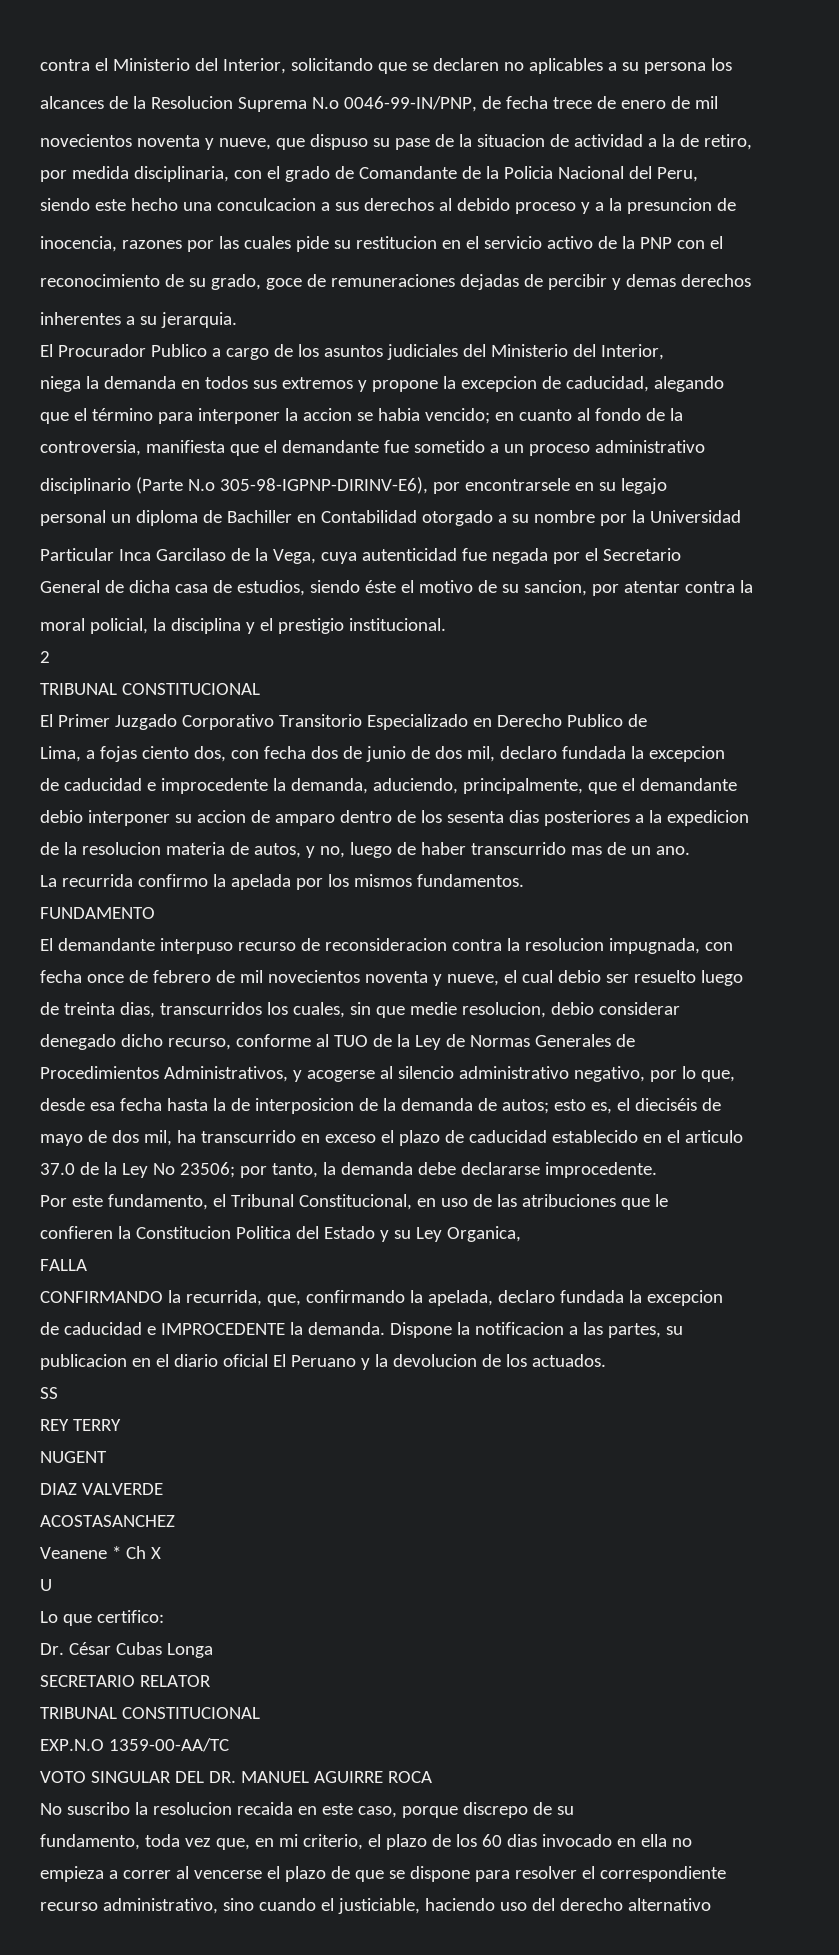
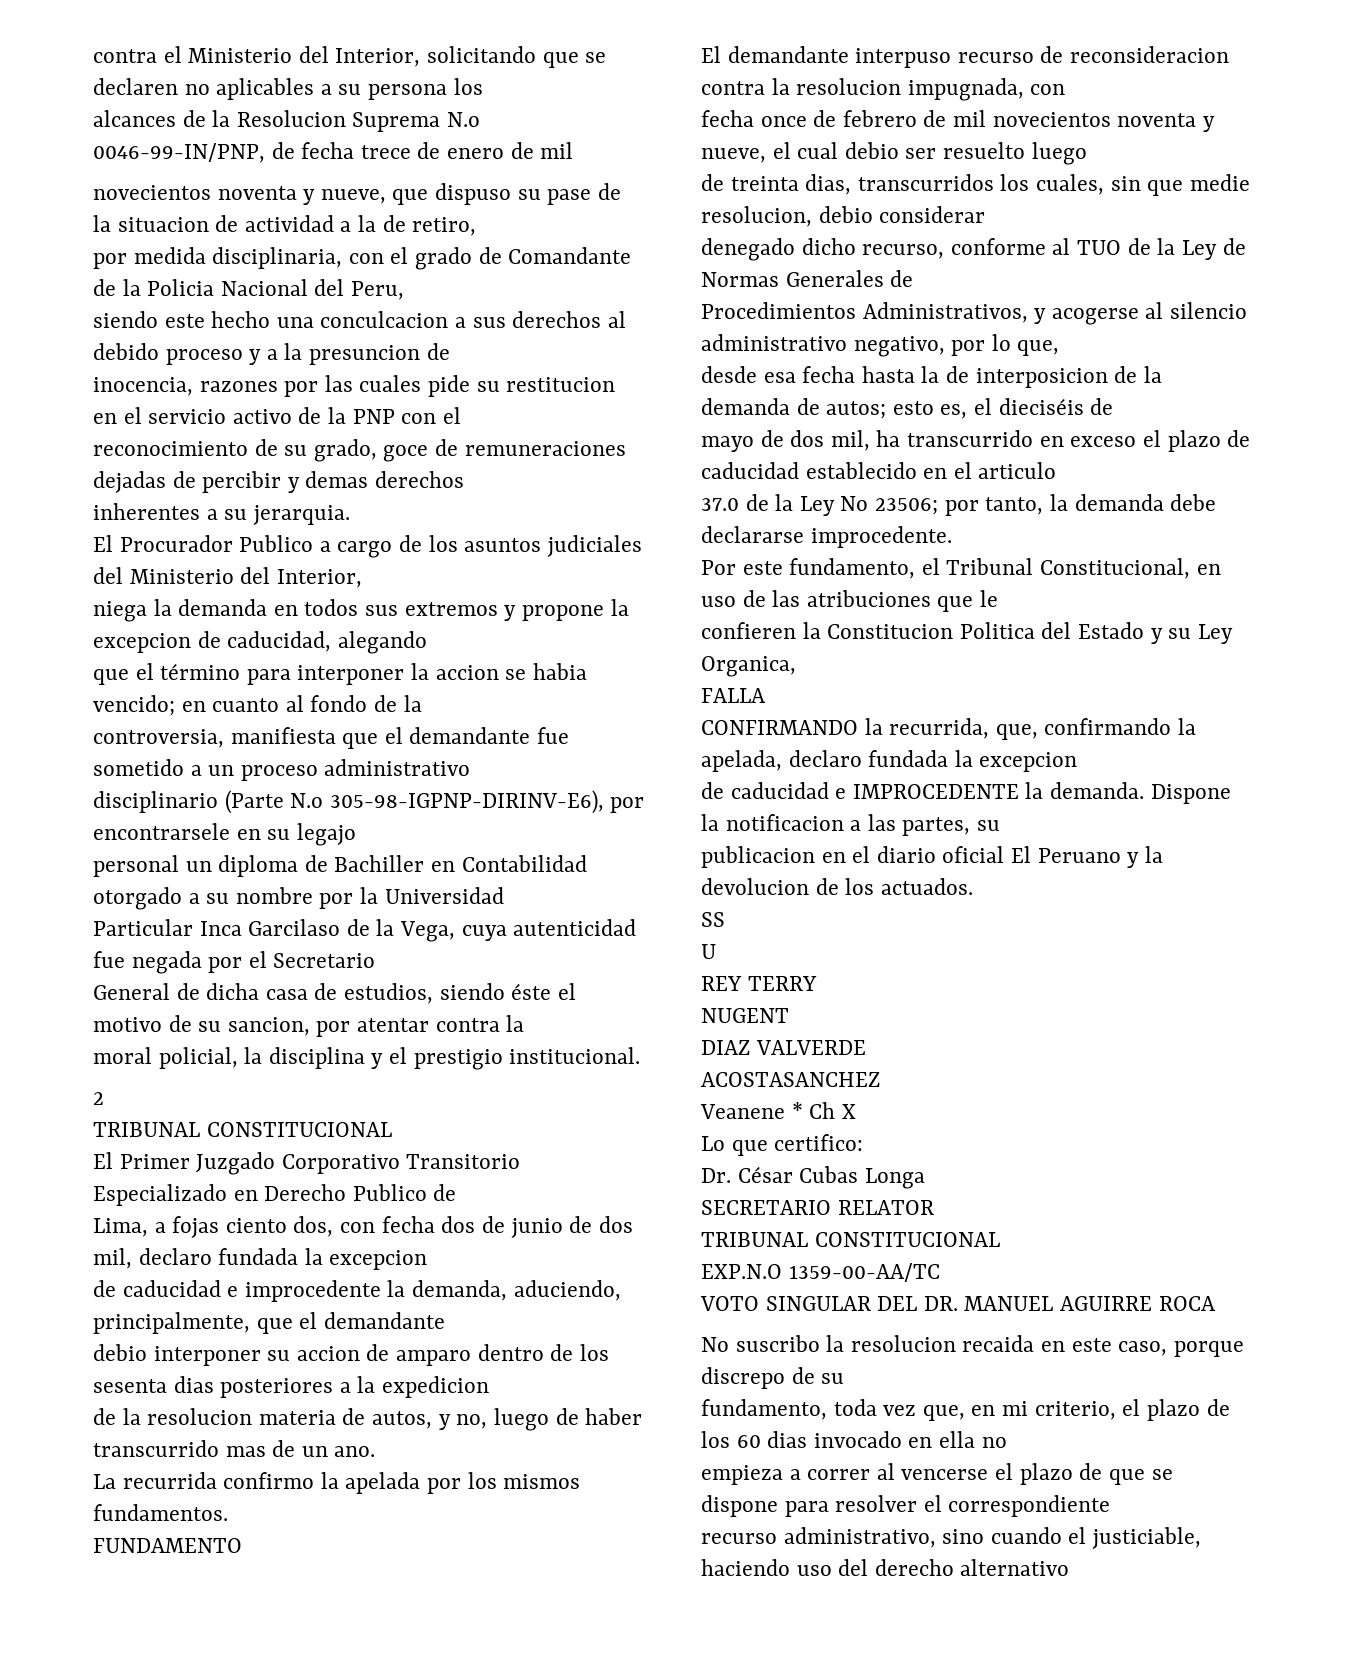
+ U
- U

